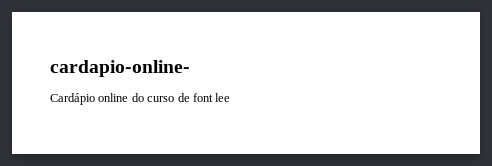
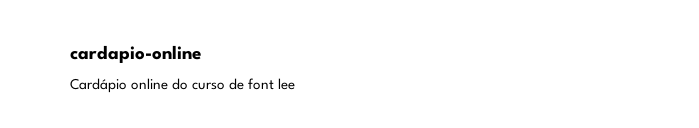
- cardapio-online-
+ cardapio-online

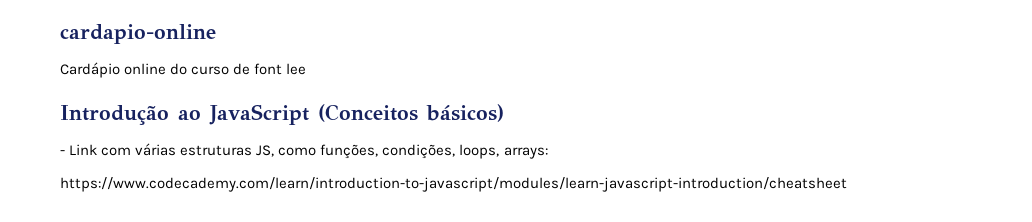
+ Introdução ao JavaScript (Conceitos básicos)
+ - Link com várias estruturas JS, como funções, condições, loops, arrays:
+ https://www.codecademy.com/learn/introduction-to-javascript/modules/learn-javascript-introduction/cheatsheet

